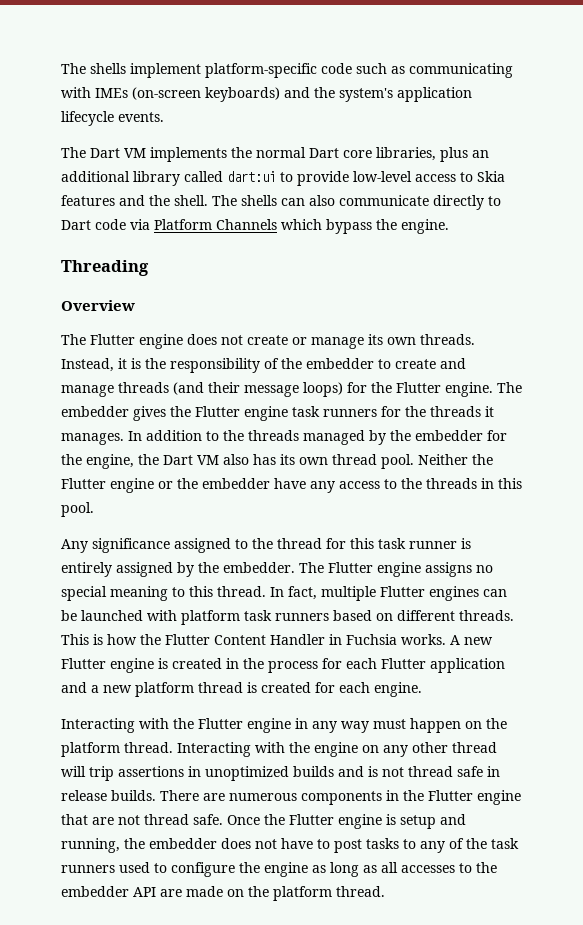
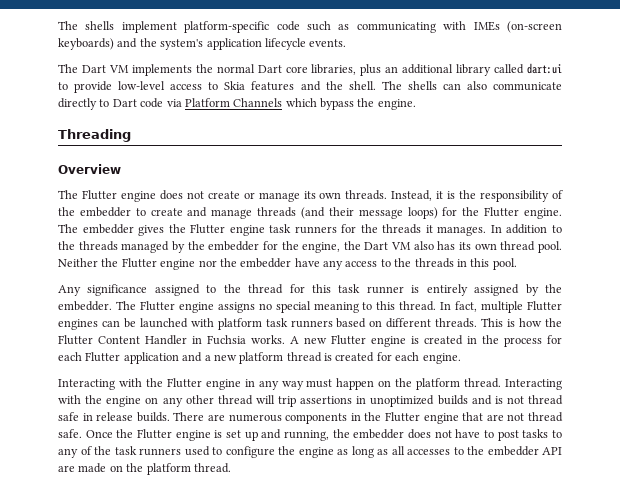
- Neither the Flutter engine or the embedder have any access to the threads in this pool.
+ Neither the Flutter engine nor the embedder have any access to the threads in this pool.
- Once the Flutter engine is setup and running, the embedder does not have to post tasks to any of the task runners used to configure the engine as long as all accesses to the embedder API are made on the platform thread.
+ Once the Flutter engine is set up and running, the embedder does not have to post tasks to any of the task runners used to configure the engine as long as all accesses to the embedder API are made on the platform thread.

